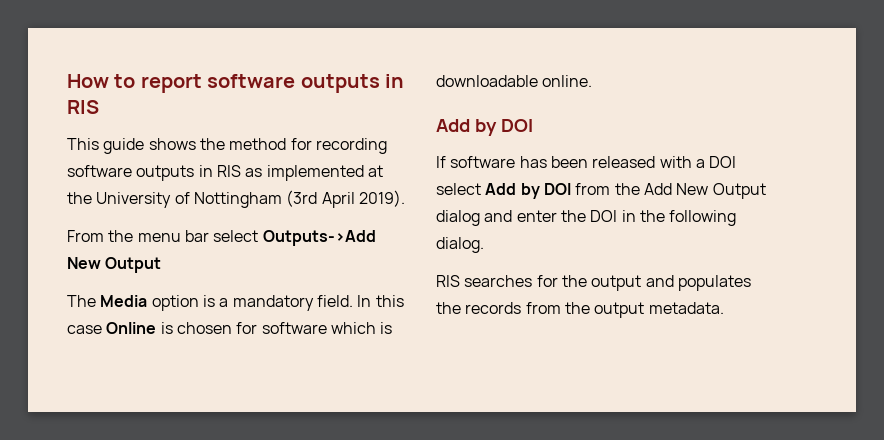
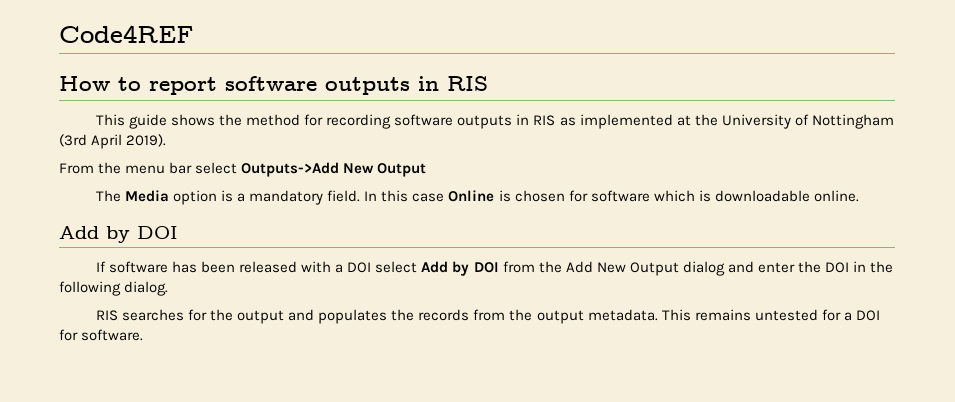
+ Code4REF
+ This remains untested for a DOI for software.

